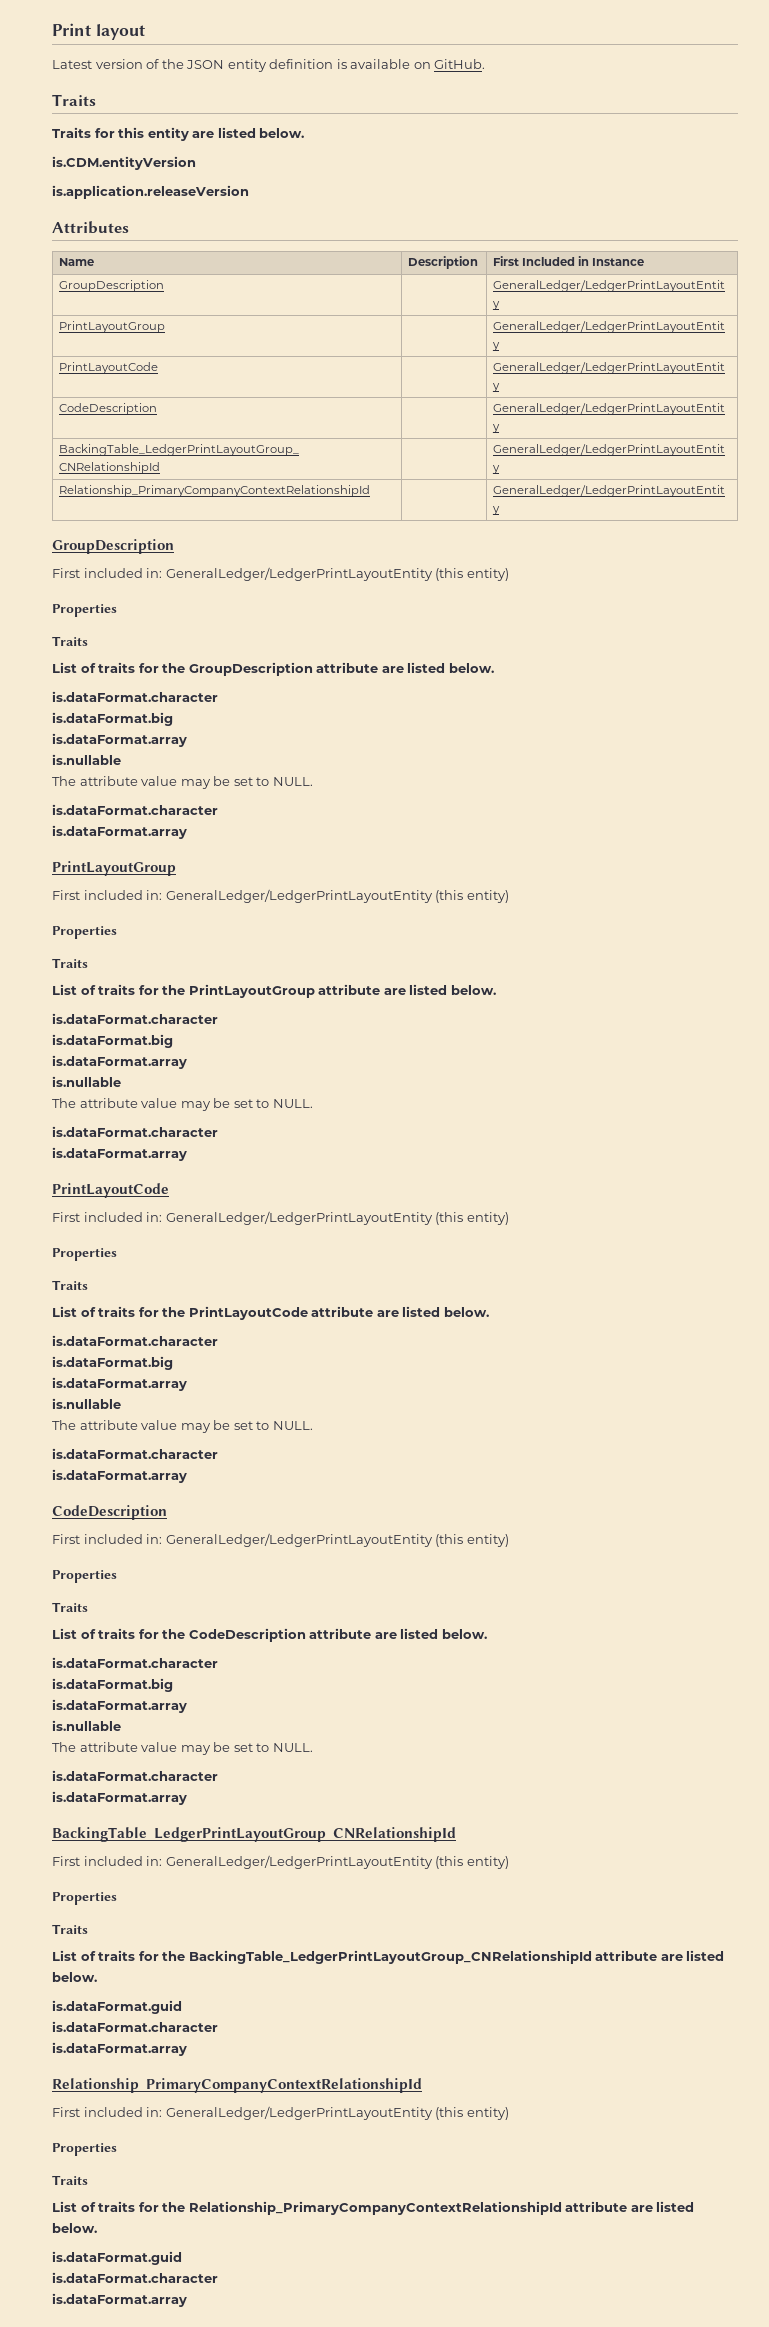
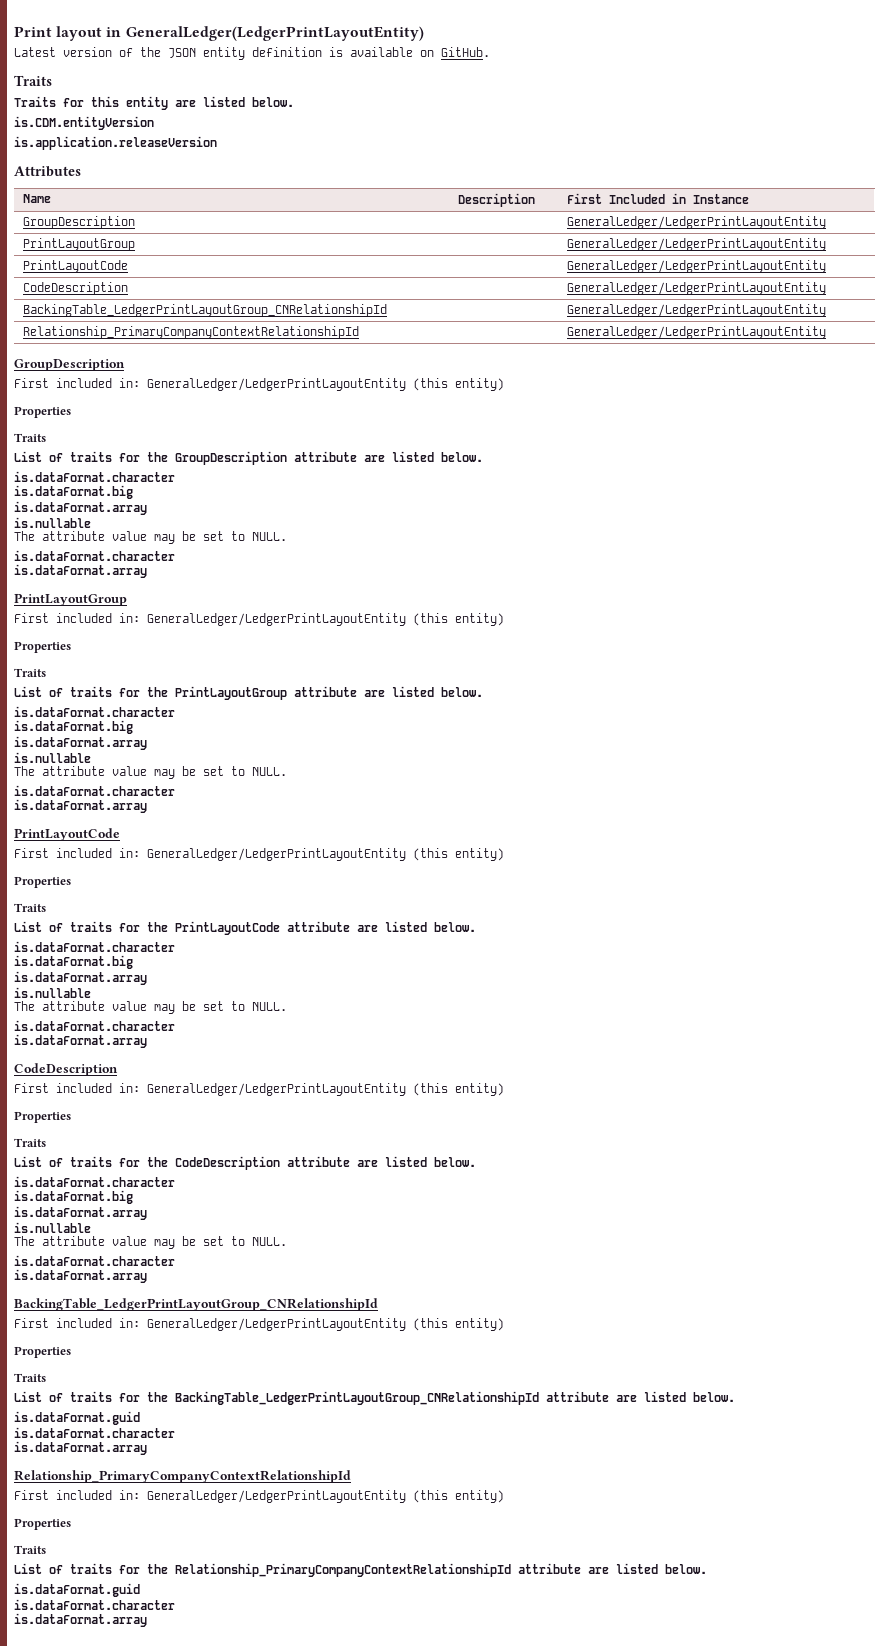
- Print layout
+ Print layout in GeneralLedger(LedgerPrintLayoutEntity)

